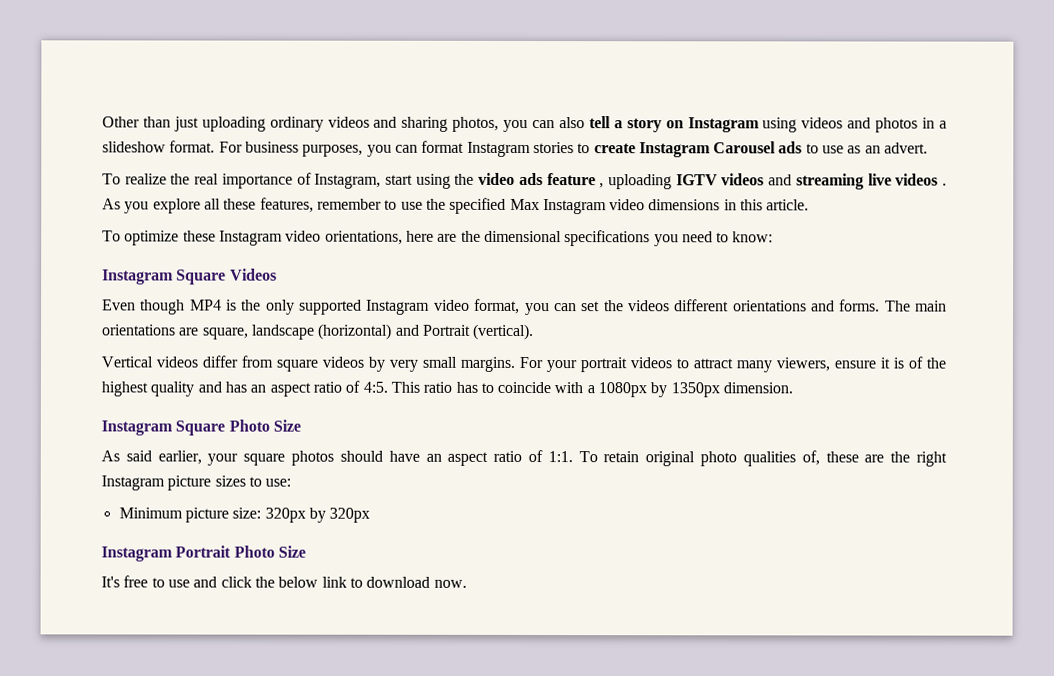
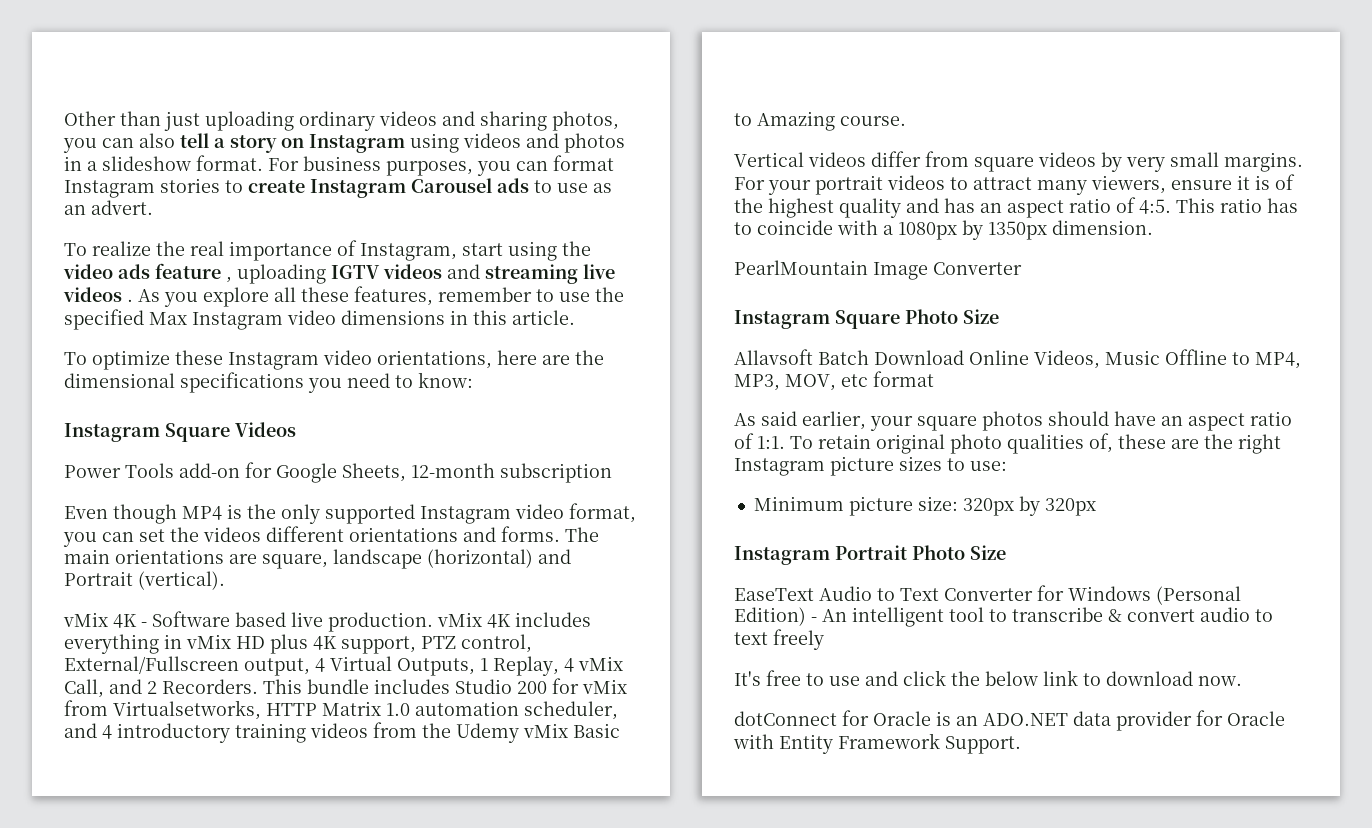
+ Power Tools add-on for Google Sheets, 12-month subscription
+ vMix 4K - Software based live production. vMix 4K includes everything in vMix HD plus 4K support, PTZ control, External/Fullscreen output, 4 Virtual Outputs, 1 Replay, 4 vMix Call, and 2 Recorders. This bundle includes Studio 200 for vMix from Virtualsetworks, HTTP Matrix 1.0 automation scheduler, and 4 introductory training videos from the Udemy vMix Basic to Amazing course.
+ PearlMountain Image Converter
+ Allavsoft Batch Download Online Videos, Music Offline to MP4, MP3, MOV, etc format
+ EaseText Audio to Text Converter for Windows (Personal Edition) - An intelligent tool to transcribe & convert audio to text freely
+ dotConnect for Oracle is an ADO.NET data provider for Oracle with Entity Framework Support.

